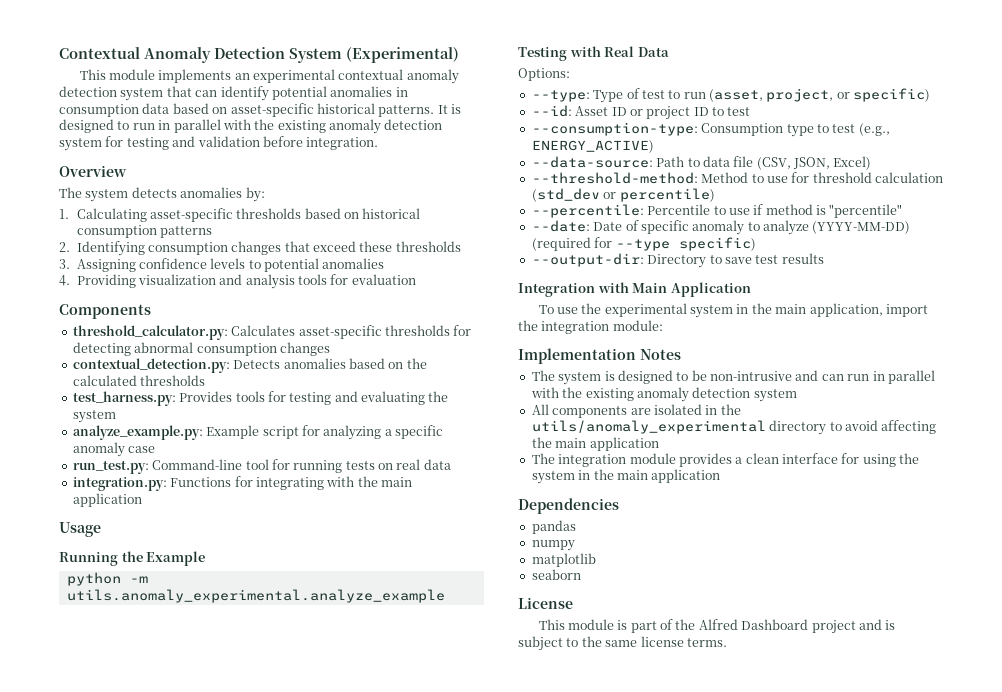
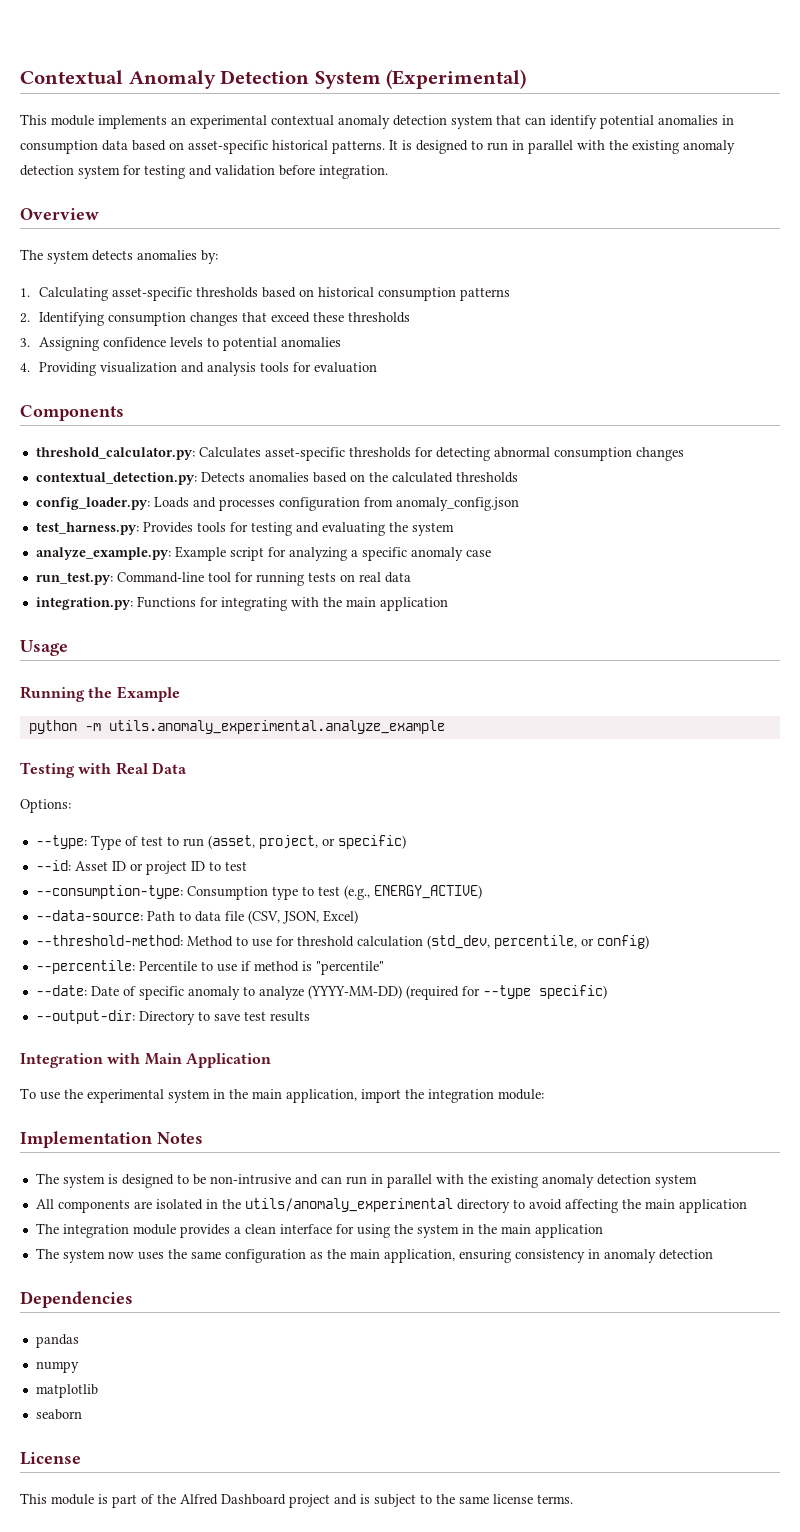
+ config_loader.py: Loads and processes configuration from anomaly_config.json
- --threshold-method: Method to use for threshold calculation (std_dev or percentile)
+ --threshold-method: Method to use for threshold calculation (std_dev, percentile, or config)
+ The system now uses the same configuration as the main application, ensuring consistency in anomaly detection

